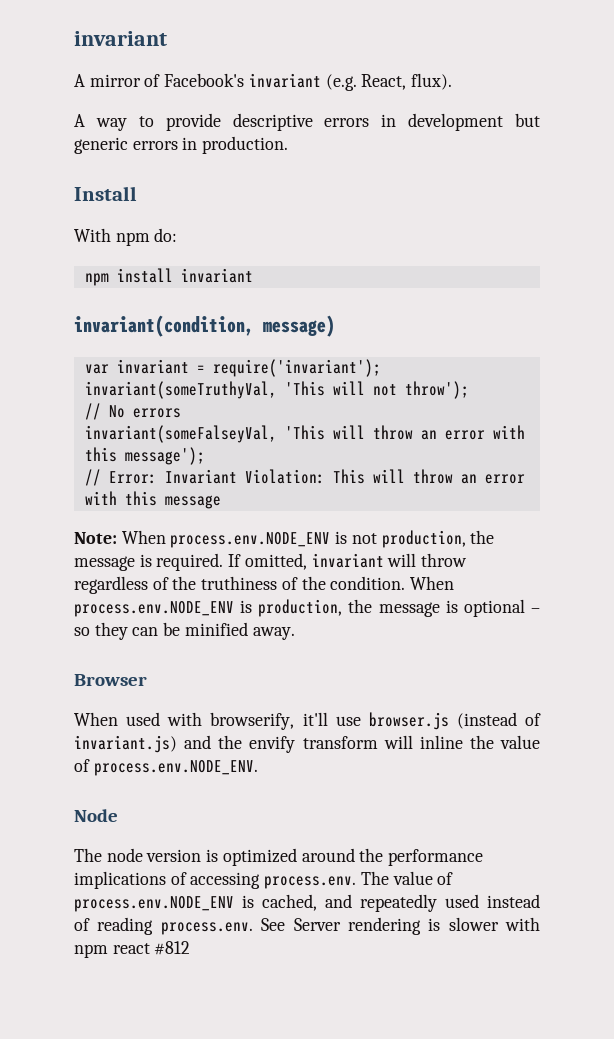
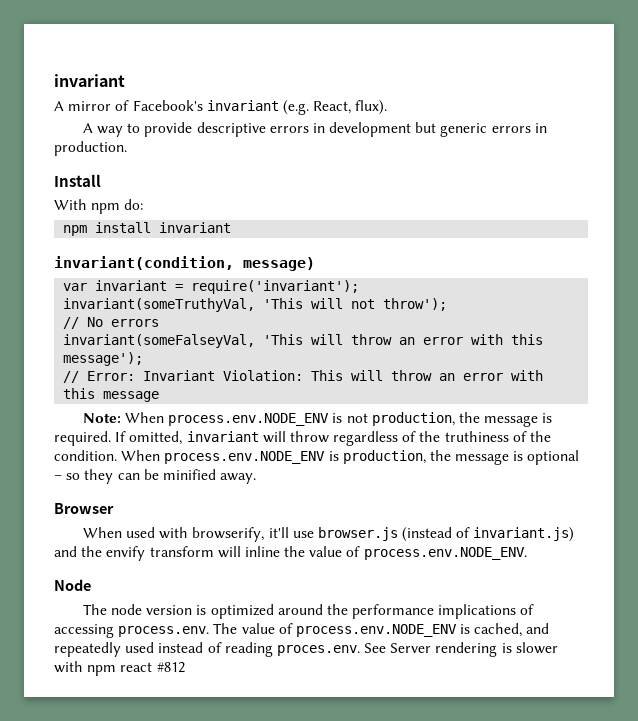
- The node version is optimized around the performance implications of accessing process.env. The value of process.env.NODE_ENV is cached, and repeatedly used instead of reading process.env. See Server rendering is slower with npm react #812
+ The node version is optimized around the performance implications of accessing process.env. The value of process.env.NODE_ENV is cached, and repeatedly used instead of reading proces.env. See Server rendering is slower with npm react #812

